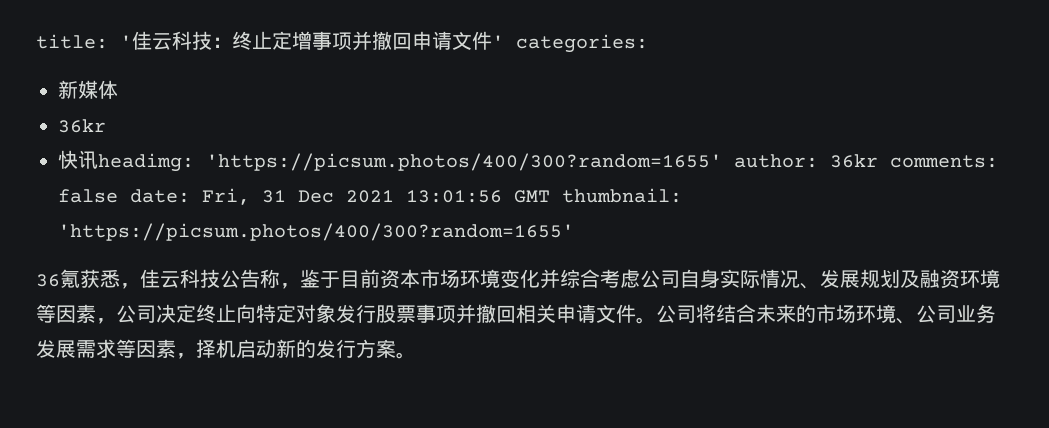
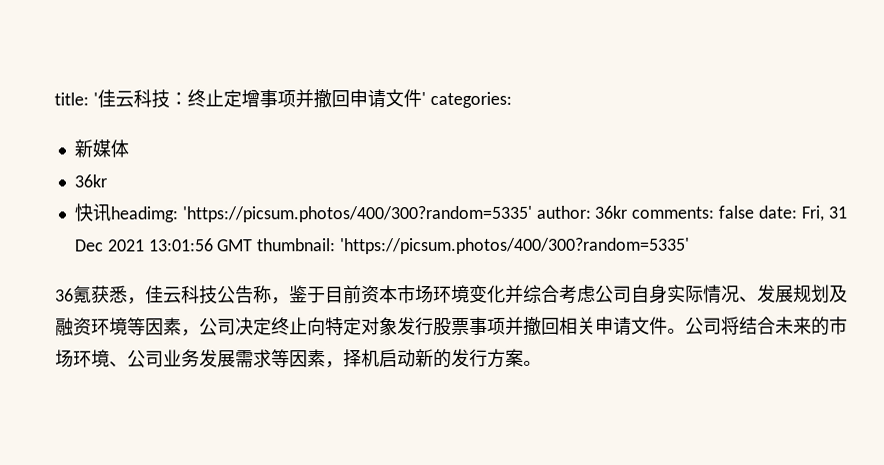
- 快讯headimg: 'https://picsum.photos/400/300?random=1655' author: 36kr comments: false date: Fri, 31 Dec 2021 13:01:56 GMT thumbnail: 'https://picsum.photos/400/300?random=1655'
+ 快讯headimg: 'https://picsum.photos/400/300?random=5335' author: 36kr comments: false date: Fri, 31 Dec 2021 13:01:56 GMT thumbnail: 'https://picsum.photos/400/300?random=5335'

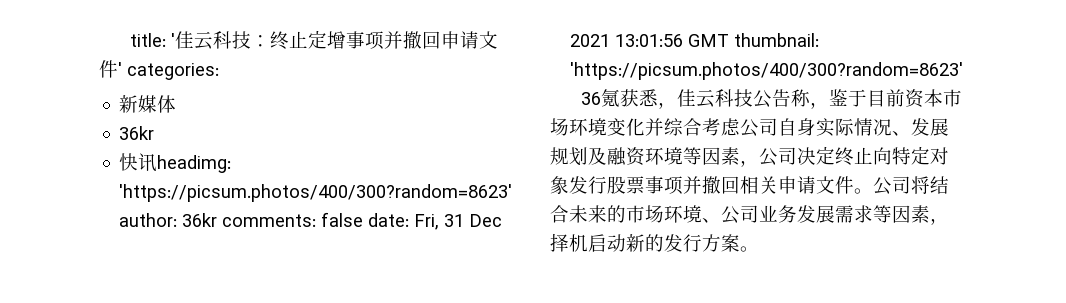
- 快讯headimg: 'https://picsum.photos/400/300?random=5335' author: 36kr comments: false date: Fri, 31 Dec 2021 13:01:56 GMT thumbnail: 'https://picsum.photos/400/300?random=5335'
+ 快讯headimg: 'https://picsum.photos/400/300?random=8623' author: 36kr comments: false date: Fri, 31 Dec 2021 13:01:56 GMT thumbnail: 'https://picsum.photos/400/300?random=8623'

